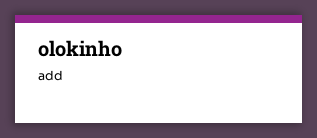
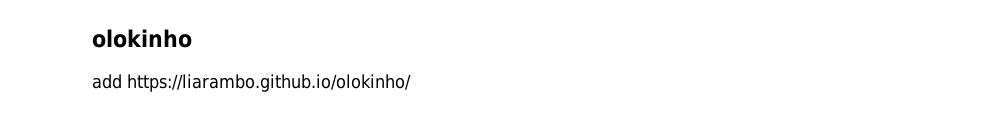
- add
+ add https://liarambo.github.io/olokinho/

